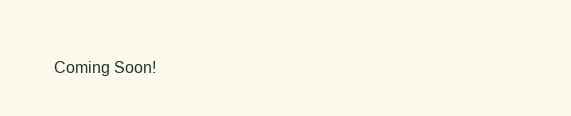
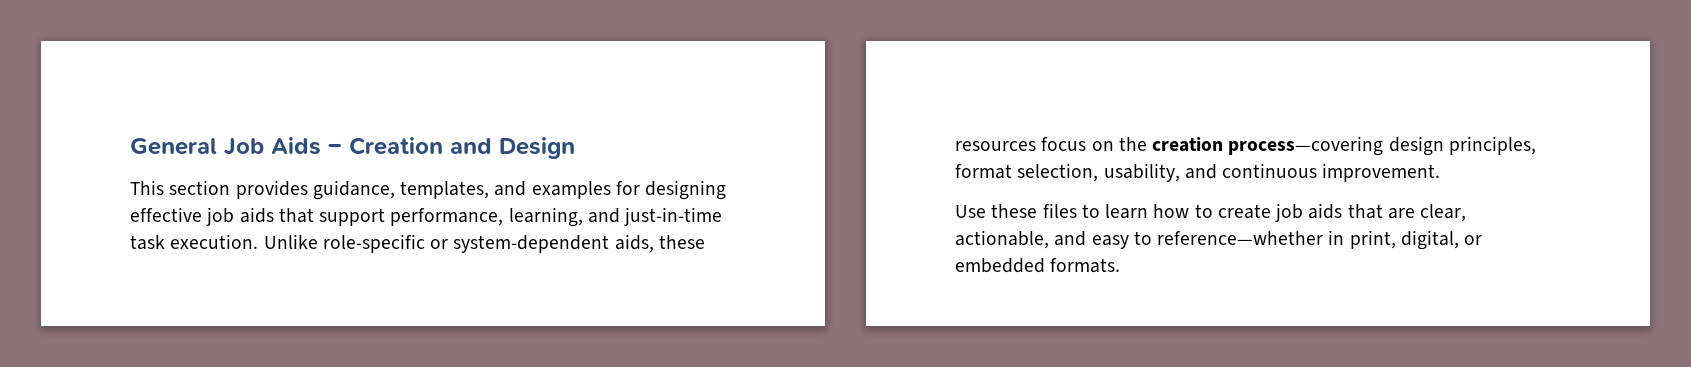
- Coming Soon!
+ General Job Aids – Creation and Design
+ This section provides guidance, templates, and examples for designing effective job aids that support performance, learning, and just-in-time task execution. Unlike role-specific or system-dependent aids, these resources focus on the creation process—covering design principles, format selection, usability, and continuous improvement.
+ Use these files to learn how to create job aids that are clear, actionable, and easy to reference—whether in print, digital, or embedded formats.

